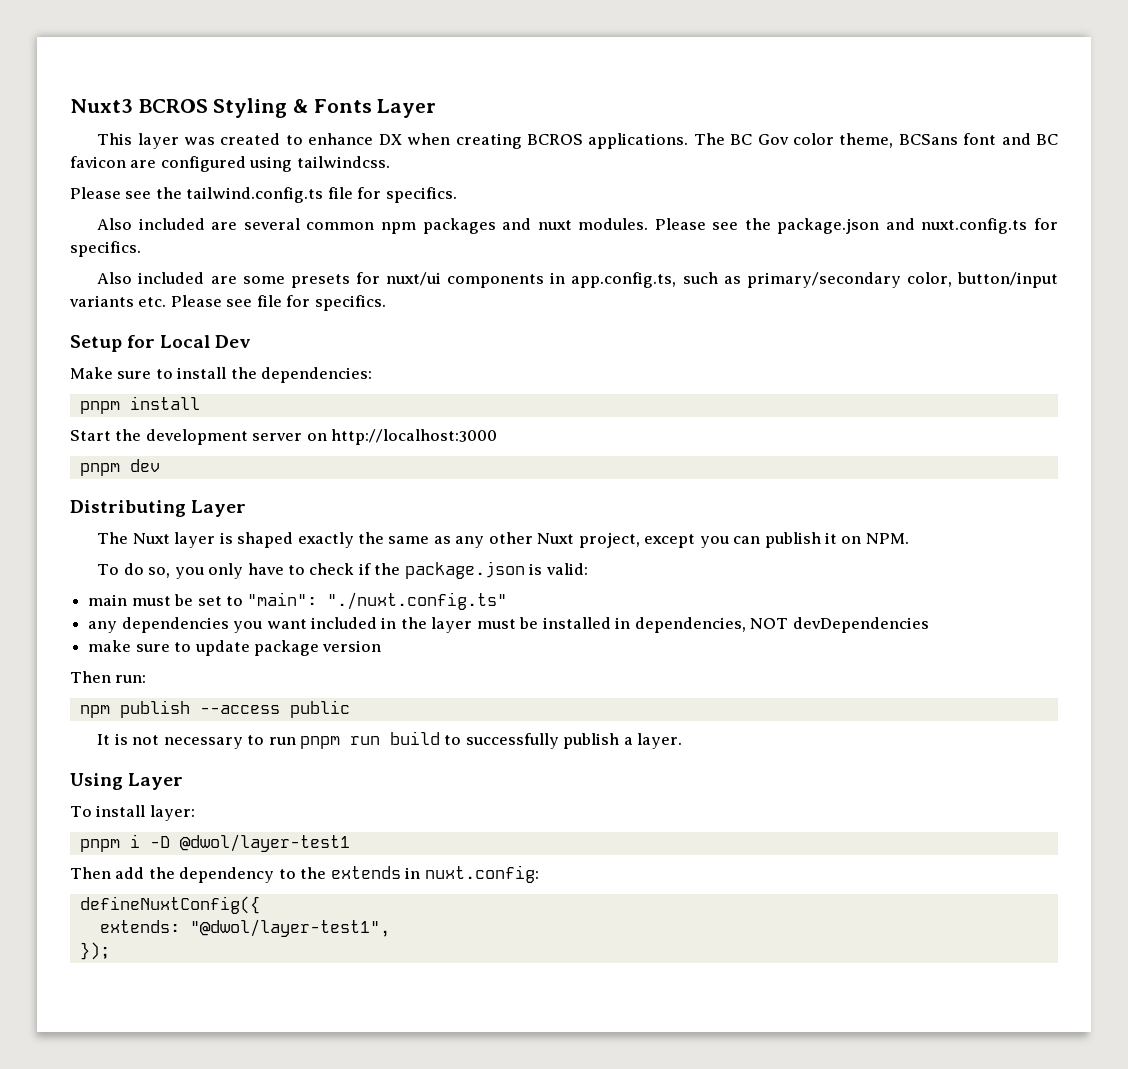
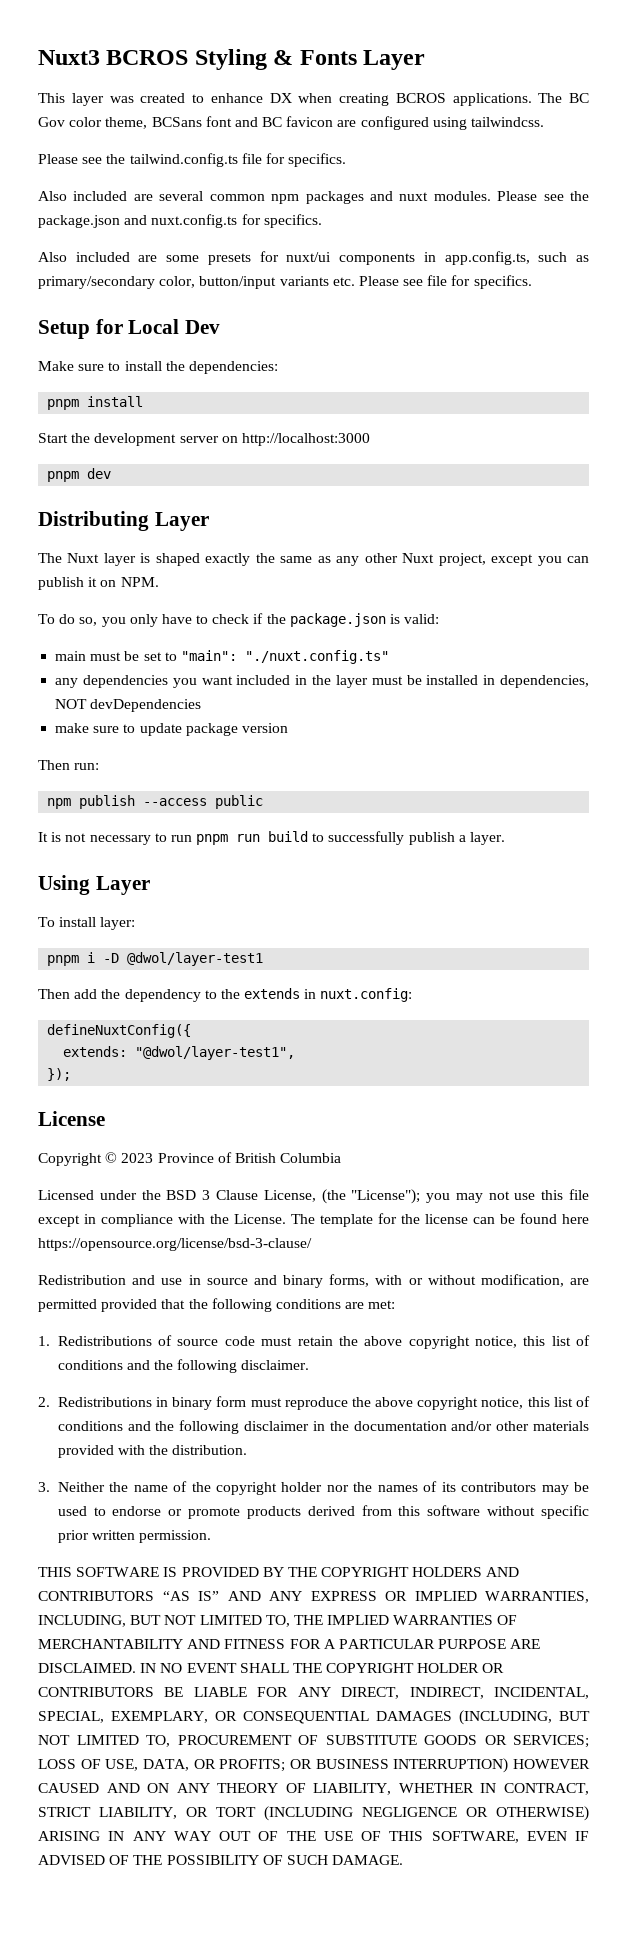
+ License
+ Copyright © 2023 Province of British Columbia
+ Licensed under the BSD 3 Clause License, (the "License"); you may not use this file except in compliance with the License. The template for the license can be found here https://opensource.org/license/bsd-3-clause/
+ Redistribution and use in source and binary forms, with or without modification, are permitted provided that the following conditions are met:
+ 1. Redistributions of source code must retain the above copyright notice, this list of conditions and the following disclaimer.
+ 2. Redistributions in binary form must reproduce the above copyright notice, this list of conditions and the following disclaimer in the documentation and/or other materials provided with the distribution.
+ 3. Neither the name of the copyright holder nor the names of its contributors may be used to endorse or promote products derived from this software without specific prior written permission.
+ THIS SOFTWARE IS PROVIDED BY THE COPYRIGHT HOLDERS AND CONTRIBUTORS “AS IS” AND ANY EXPRESS OR IMPLIED WARRANTIES, INCLUDING, BUT NOT LIMITED TO, THE IMPLIED WARRANTIES OF MERCHANTABILITY AND FITNESS FOR A PARTICULAR PURPOSE ARE DISCLAIMED. IN NO EVENT SHALL THE COPYRIGHT HOLDER OR CONTRIBUTORS BE LIABLE FOR ANY DIRECT, INDIRECT, INCIDENTAL, SPECIAL, EXEMPLARY, OR CONSEQUENTIAL DAMAGES (INCLUDING, BUT NOT LIMITED TO, PROCUREMENT OF SUBSTITUTE GOODS OR SERVICES; LOSS OF USE, DATA, OR PROFITS; OR BUSINESS INTERRUPTION) HOWEVER CAUSED AND ON ANY THEORY OF LIABILITY, WHETHER IN CONTRACT, STRICT LIABILITY, OR TORT (INCLUDING NEGLIGENCE OR OTHERWISE) ARISING IN ANY WAY OUT OF THE USE OF THIS SOFTWARE, EVEN IF ADVISED OF THE POSSIBILITY OF SUCH DAMAGE.

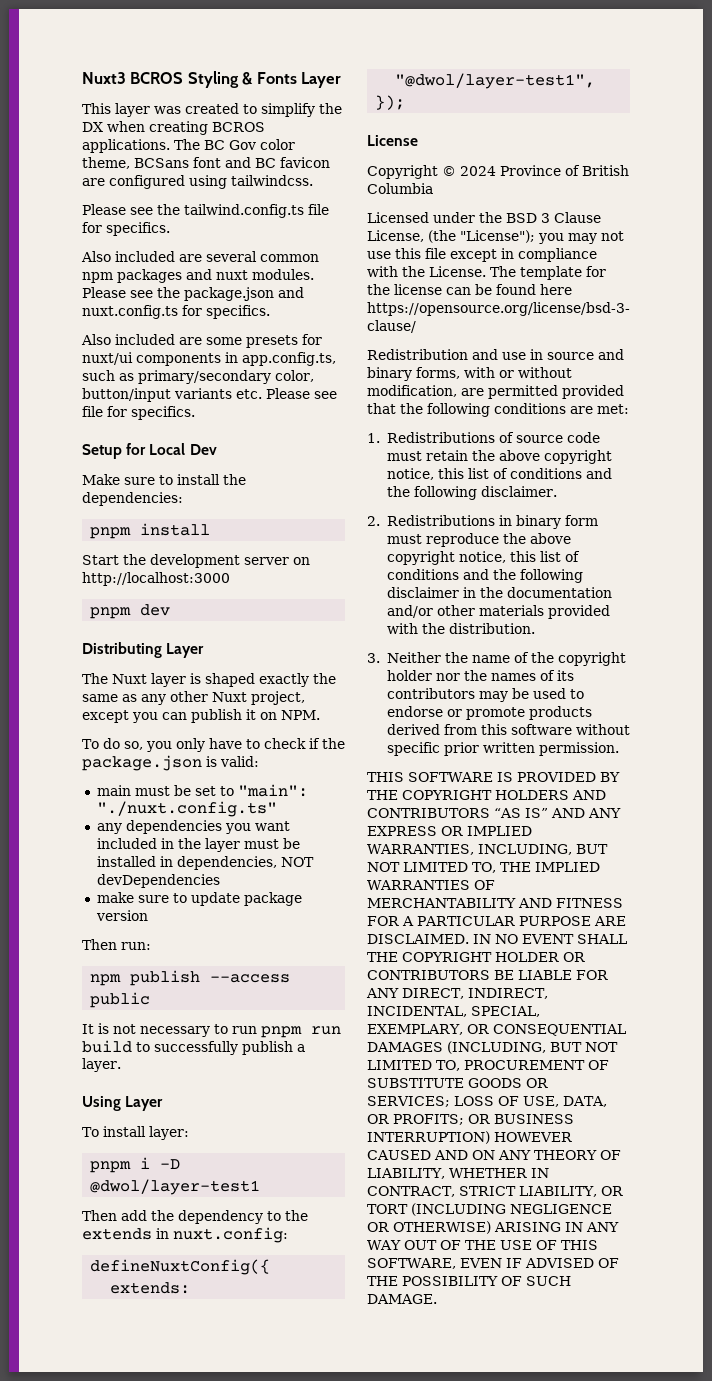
- This layer was created to enhance DX when creating BCROS applications.
+ This layer was created to simplify the DX when creating BCROS applications.
- Copyright © 2023 Province of British Columbia
+ Copyright © 2024 Province of British Columbia

